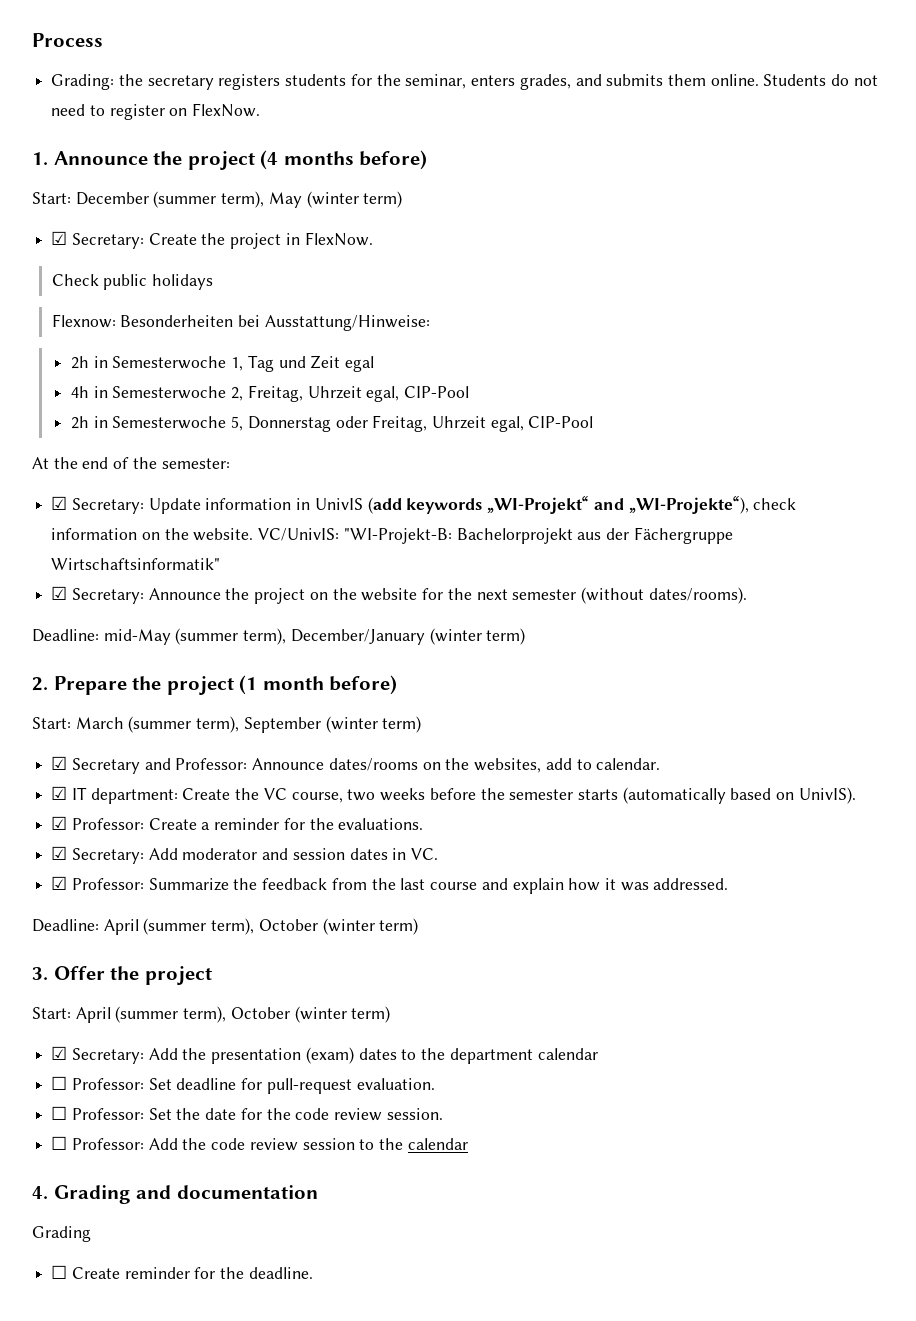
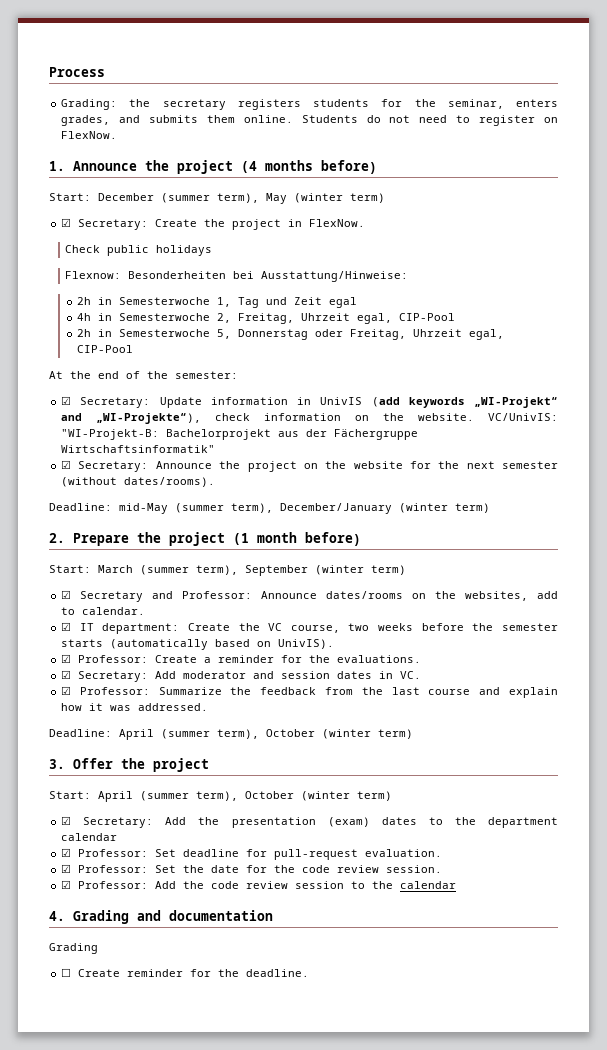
- ☐ Professor: Set deadline for pull-request evaluation.
+ ☑ Professor: Set deadline for pull-request evaluation.
- ☐ Professor: Set the date for the code review session.
+ ☑ Professor: Set the date for the code review session.
- ☐ Professor: Add the code review session to the calendar
+ ☑ Professor: Add the code review session to the calendar

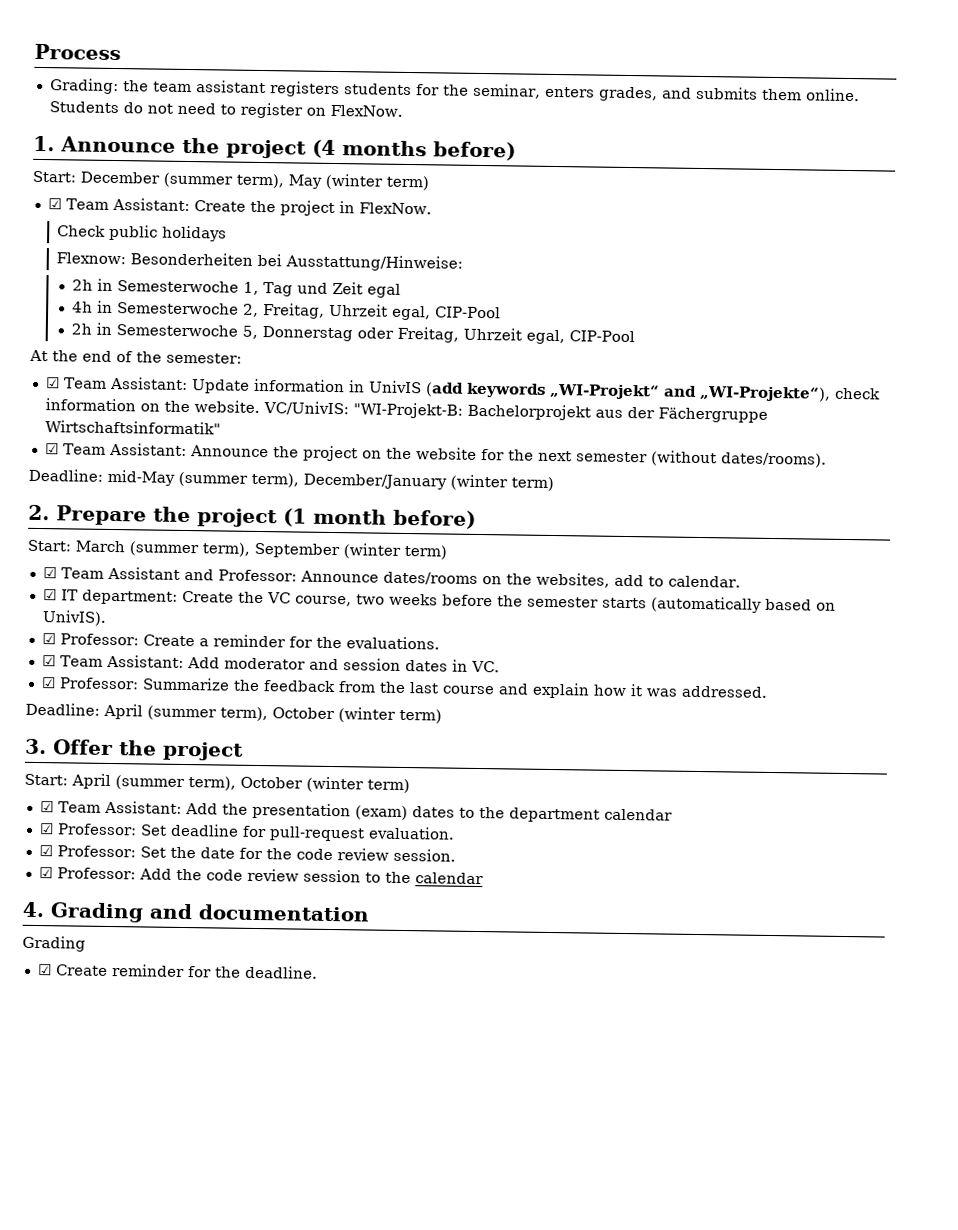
- Grading: the secretary registers students for the seminar, enters grades, and submits them online.
+ Grading: the team assistant registers students for the seminar, enters grades, and submits them online.
- ☑ Secretary: Create the project in FlexNow.
+ ☑ Team Assistant: Create the project in FlexNow.
- ☑ Secretary: Update information in UnivIS (add keywords „WI-Projekt“ and „WI-Projekte“), check information on the website.
+ ☑ Team Assistant: Update information in UnivIS (add keywords „WI-Projekt“ and „WI-Projekte“), check information on the website.
- ☑ Secretary: Announce the project on the website for the next semester (without dates/rooms).
+ ☑ Team Assistant: Announce the project on the website for the next semester (without dates/rooms).
- ☑ Secretary and Professor: Announce dates/rooms on the websites, add to calendar.
+ ☑ Team Assistant and Professor: Announce dates/rooms on the websites, add to calendar.
- ☑ Secretary: Add moderator and session dates in VC.
+ ☑ Team Assistant: Add moderator and session dates in VC.
- ☑ Secretary: Add the presentation (exam) dates to the department calendar
+ ☑ Team Assistant: Add the presentation (exam) dates to the department calendar
- ☐ Create reminder for the deadline.
+ ☑ Create reminder for the deadline.

